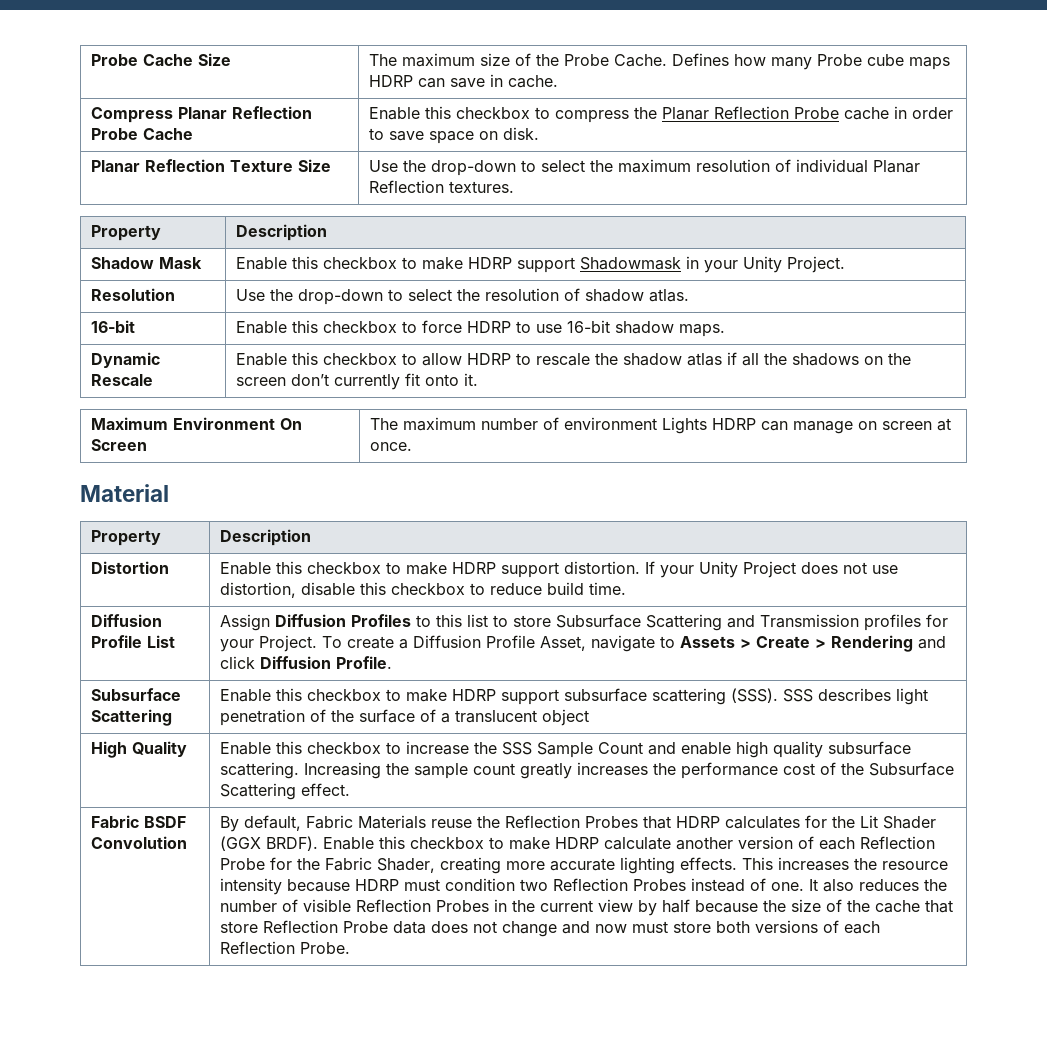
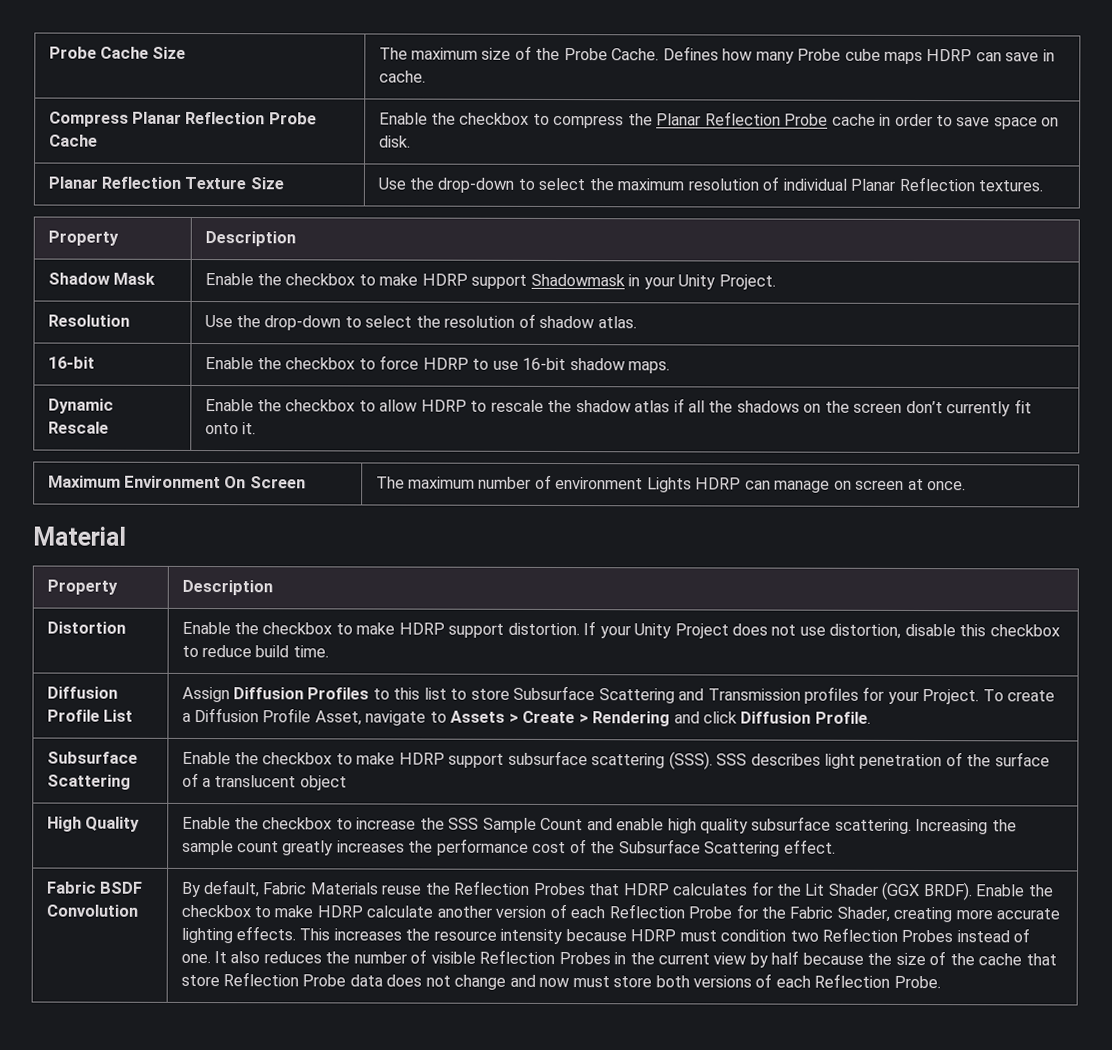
- Compress Planar Reflection Probe Cache | Enable this checkbox to compress the Planar Reflection Probe cache in order to save space on disk.
+ Compress Planar Reflection Probe Cache | Enable the checkbox to compress the Planar Reflection Probe cache in order to save space on disk.
- Shadow Mask | Enable this checkbox to make HDRP support Shadowmask in your Unity Project.
+ Shadow Mask | Enable the checkbox to make HDRP support Shadowmask in your Unity Project.
- 16-bit | Enable this checkbox to force HDRP to use 16-bit shadow maps.
+ 16-bit | Enable the checkbox to force HDRP to use 16-bit shadow maps.
- Dynamic Rescale | Enable this checkbox to allow HDRP to rescale the shadow atlas if all the shadows on the screen don’t currently fit onto it.
+ Dynamic Rescale | Enable the checkbox to allow HDRP to rescale the shadow atlas if all the shadows on the screen don’t currently fit onto it.
- Distortion | Enable this checkbox to make HDRP support distortion. If your Unity Project does not use distortion, disable this checkbox to reduce build time.
+ Distortion | Enable the checkbox to make HDRP support distortion. If your Unity Project does not use distortion, disable this checkbox to reduce build time.
- Subsurface Scattering | Enable this checkbox to make HDRP support subsurface scattering (SSS). SSS describes light penetration of the surface of a translucent object
+ Subsurface Scattering | Enable the checkbox to make HDRP support subsurface scattering (SSS). SSS describes light penetration of the surface of a translucent object
- High Quality | Enable this checkbox to increase the SSS Sample Count and enable high quality subsurface scattering. Increasing the sample count greatly increases the performance cost of the Subsurface Scattering effect.
+ High Quality | Enable the checkbox to increase the SSS Sample Count and enable high quality subsurface scattering. Increasing the sample count greatly increases the performance cost of the Subsurface Scattering effect.
- Enable this checkbox to make HDRP calculate another version of each Reflection Probe for the Fabric Shader, creating more accurate lighting effects.
+ Enable the checkbox to make HDRP calculate another version of each Reflection Probe for the Fabric Shader, creating more accurate lighting effects.

